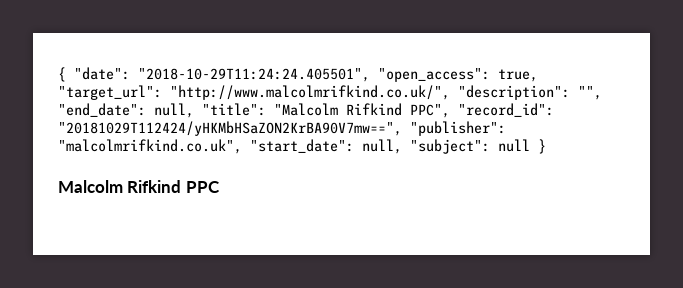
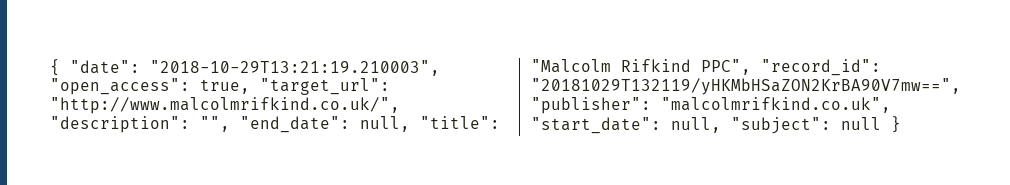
- { "date": "2018-10-29T11:24:24.405501", "open_access": true, "target_url": "http://www.malcolmrifkind.co.uk/", "description": "", "end_date": null, "title": "Malcolm Rifkind PPC", "record_id": "20181029T112424/yHKMbHSaZON2KrBA90V7mw==", "publisher": "malcolmrifkind.co.uk", "start_date": null, "subject": null }
+ { "date": "2018-10-29T13:21:19.210003", "open_access": true, "target_url": "http://www.malcolmrifkind.co.uk/", "description": "", "end_date": null, "title": "Malcolm Rifkind PPC", "record_id": "20181029T132119/yHKMbHSaZON2KrBA90V7mw==", "publisher": "malcolmrifkind.co.uk", "start_date": null, "subject": null }
- Malcolm Rifkind PPC

